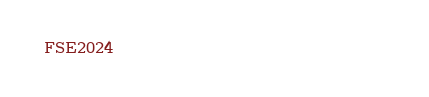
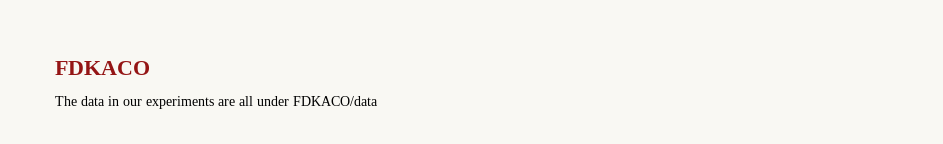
- FSE2024
+ FDKACO
+ The data in our experiments are all under FDKACO/data

